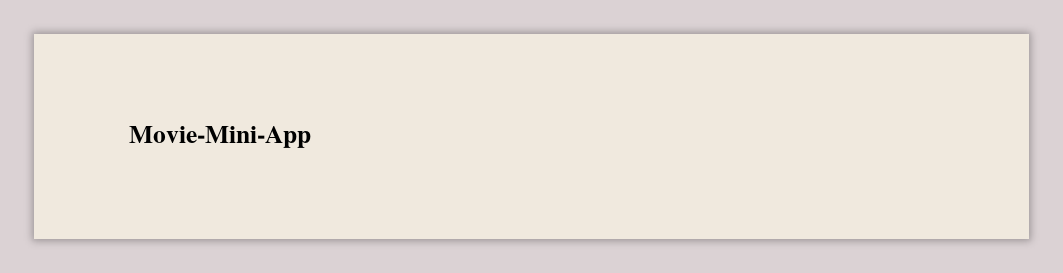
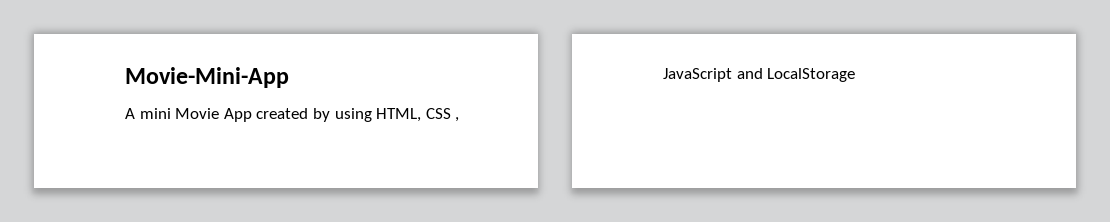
+ A mini Movie App created by using HTML, CSS , JavaScript and LocalStorage

